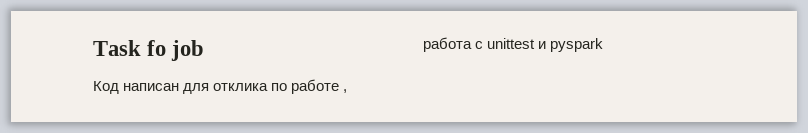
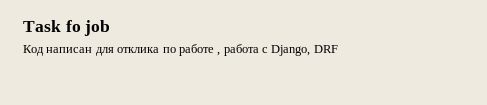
- Код написан для отклика по работе , работа с unittest и pyspark
+ Код написан для отклика по работе , работа с Django, DRF

